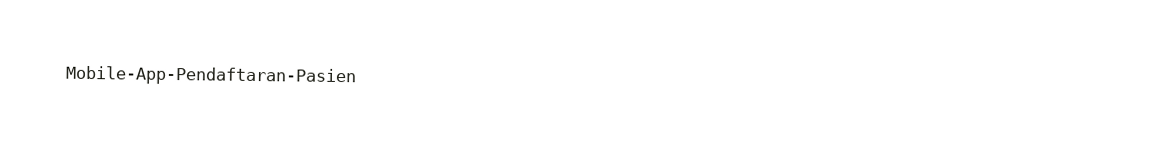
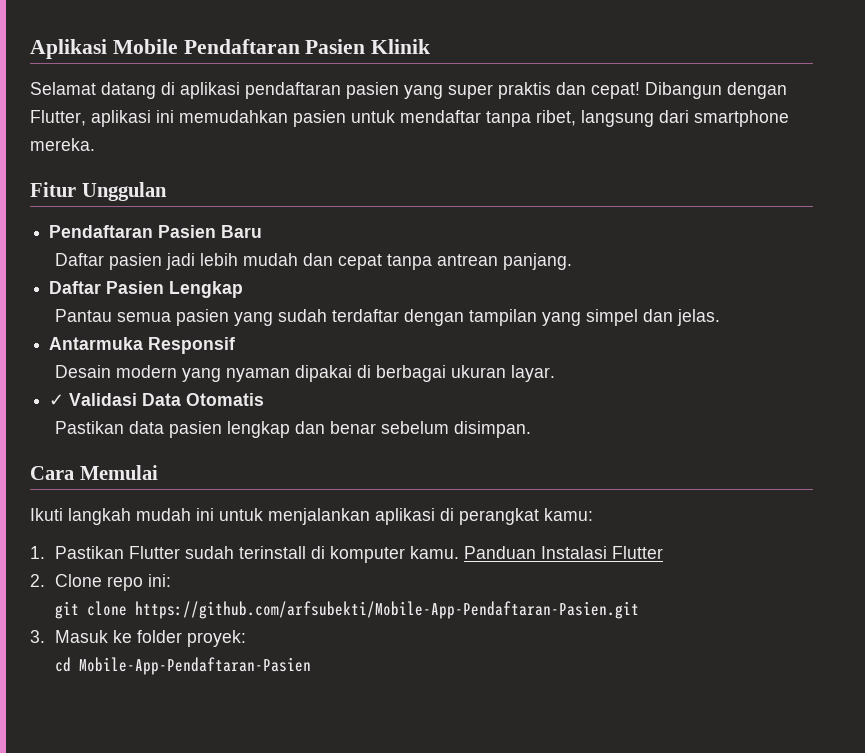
- Mobile-App-Pendaftaran-Pasien
+ Aplikasi Mobile Pendaftaran Pasien Klinik
+ Selamat datang di aplikasi pendaftaran pasien yang super praktis dan cepat! Dibangun dengan Flutter, aplikasi ini memudahkan pasien untuk mendaftar tanpa ribet, langsung dari smartphone mereka.
+ Fitur Unggulan
+ Pendaftaran Pasien Baru
+ Daftar pasien jadi lebih mudah dan cepat tanpa antrean panjang.
+ Daftar Pasien Lengkap
+ Pantau semua pasien yang sudah terdaftar dengan tampilan yang simpel dan jelas.
+ Antarmuka Responsif
+ Desain modern yang nyaman dipakai di berbagai ukuran layar.
+ ✓ Validasi Data Otomatis
+ Pastikan data pasien lengkap dan benar sebelum disimpan.
+ Cara Memulai
+ Ikuti langkah mudah ini untuk menjalankan aplikasi di perangkat kamu:
+ 1. Pastikan Flutter sudah terinstall di komputer kamu. Panduan Instalasi Flutter
+ 2. Clone repo ini:
+ git clone https://github.com/arfsubekti/Mobile-App-Pendaftaran-Pasien.git
+ 3. Masuk ke folder proyek:
+ cd Mobile-App-Pendaftaran-Pasien

